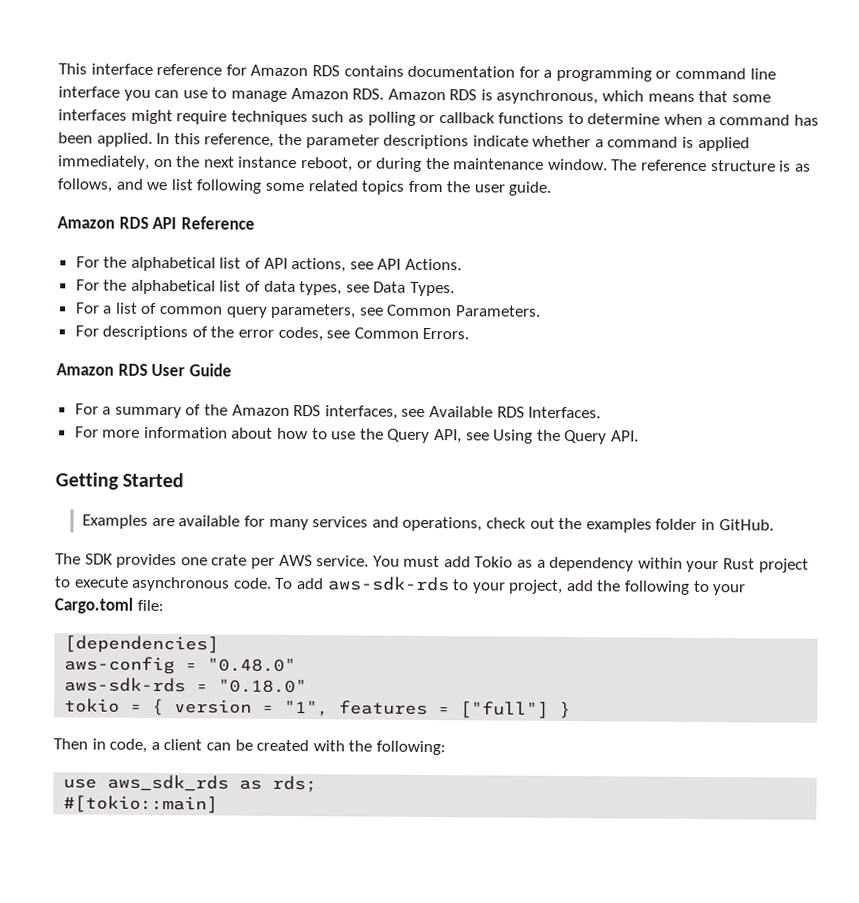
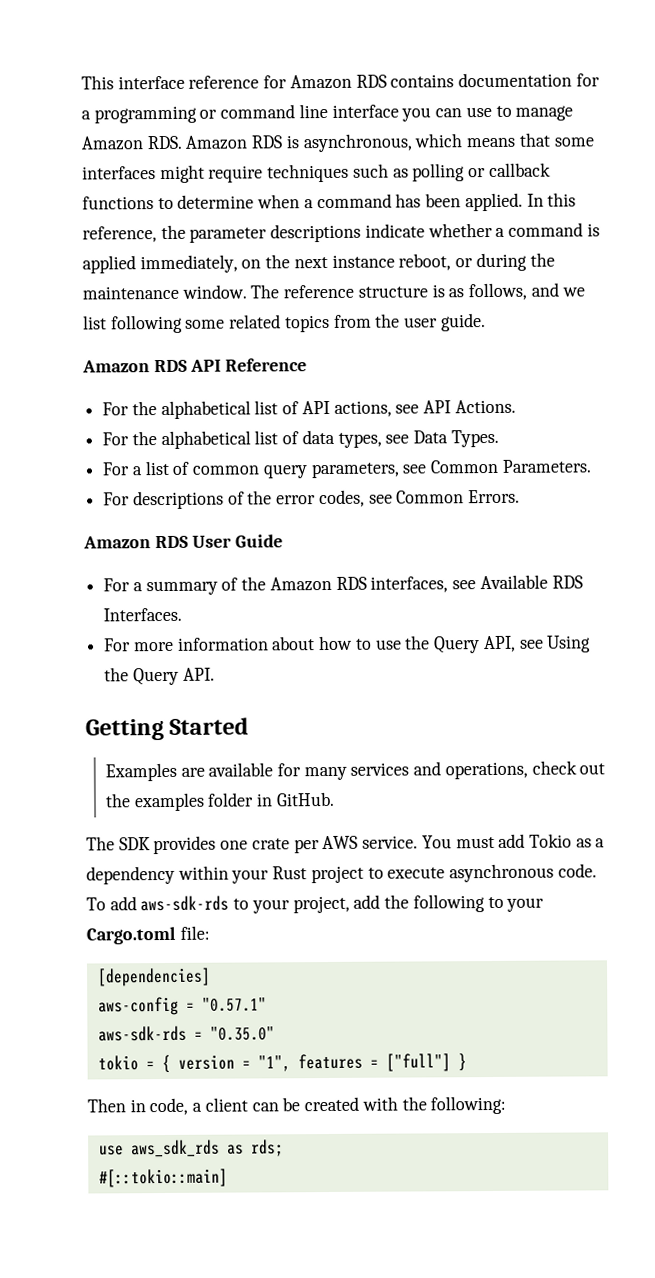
- aws-config = "0.48.0"
+ aws-config = "0.57.1"
- aws-sdk-rds = "0.18.0"
+ aws-sdk-rds = "0.35.0"
- #[tokio::main]
+ #[::tokio::main]

